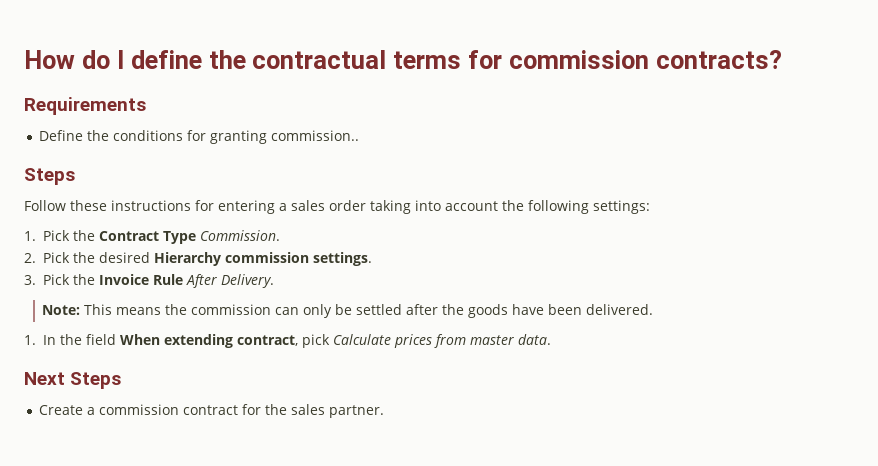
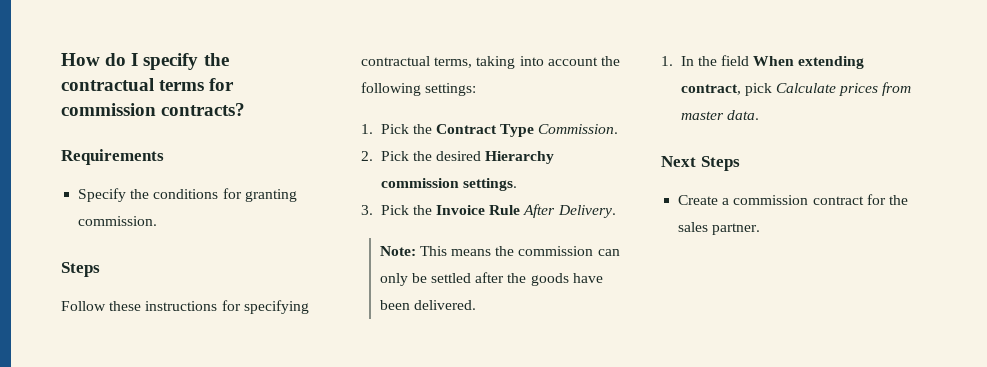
- How do I define the contractual terms for commission contracts?
+ How do I specify the contractual terms for commission contracts?
- Define the conditions for granting commission..
+ Specify the conditions for granting commission.
- Follow these instructions for entering a sales order taking into account the following settings:
+ Follow these instructions for specifying contractual terms, taking into account the following settings:

